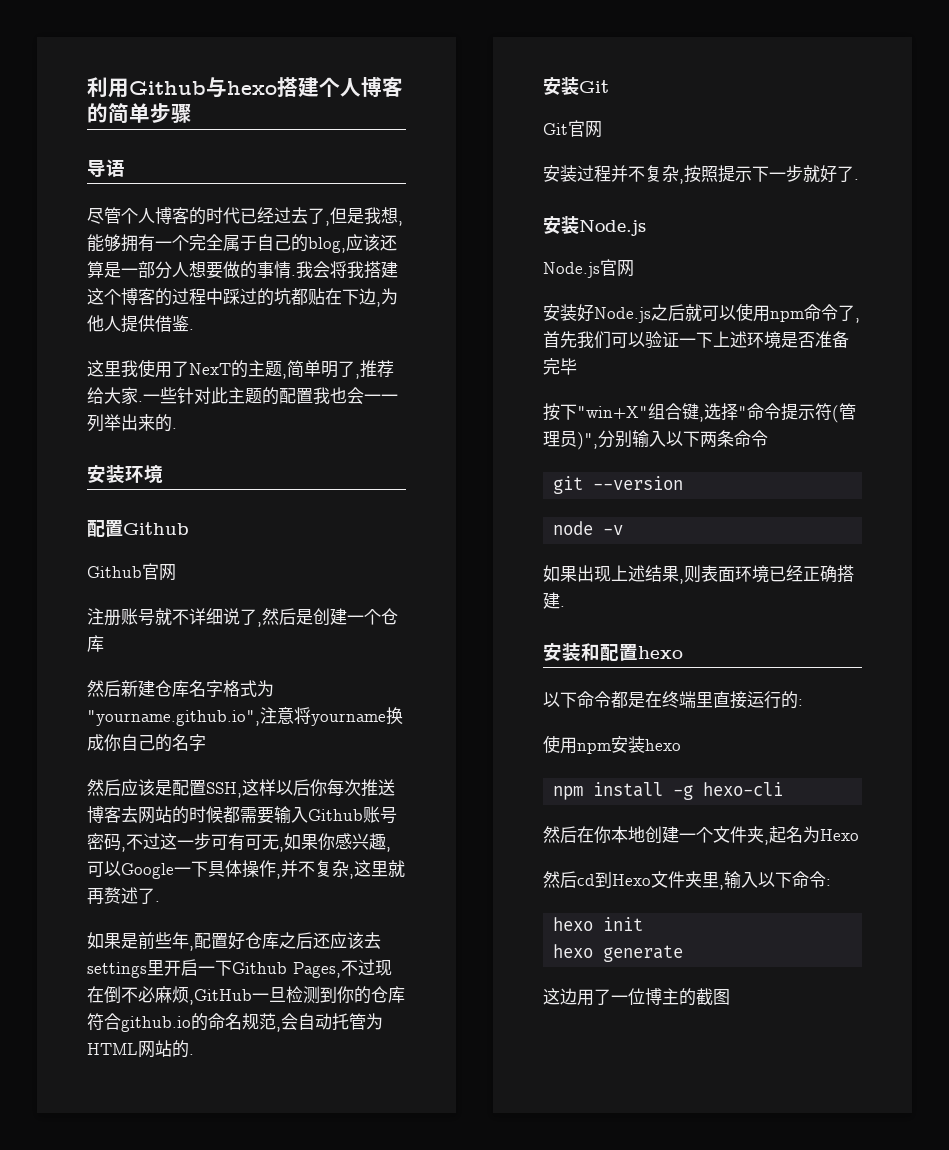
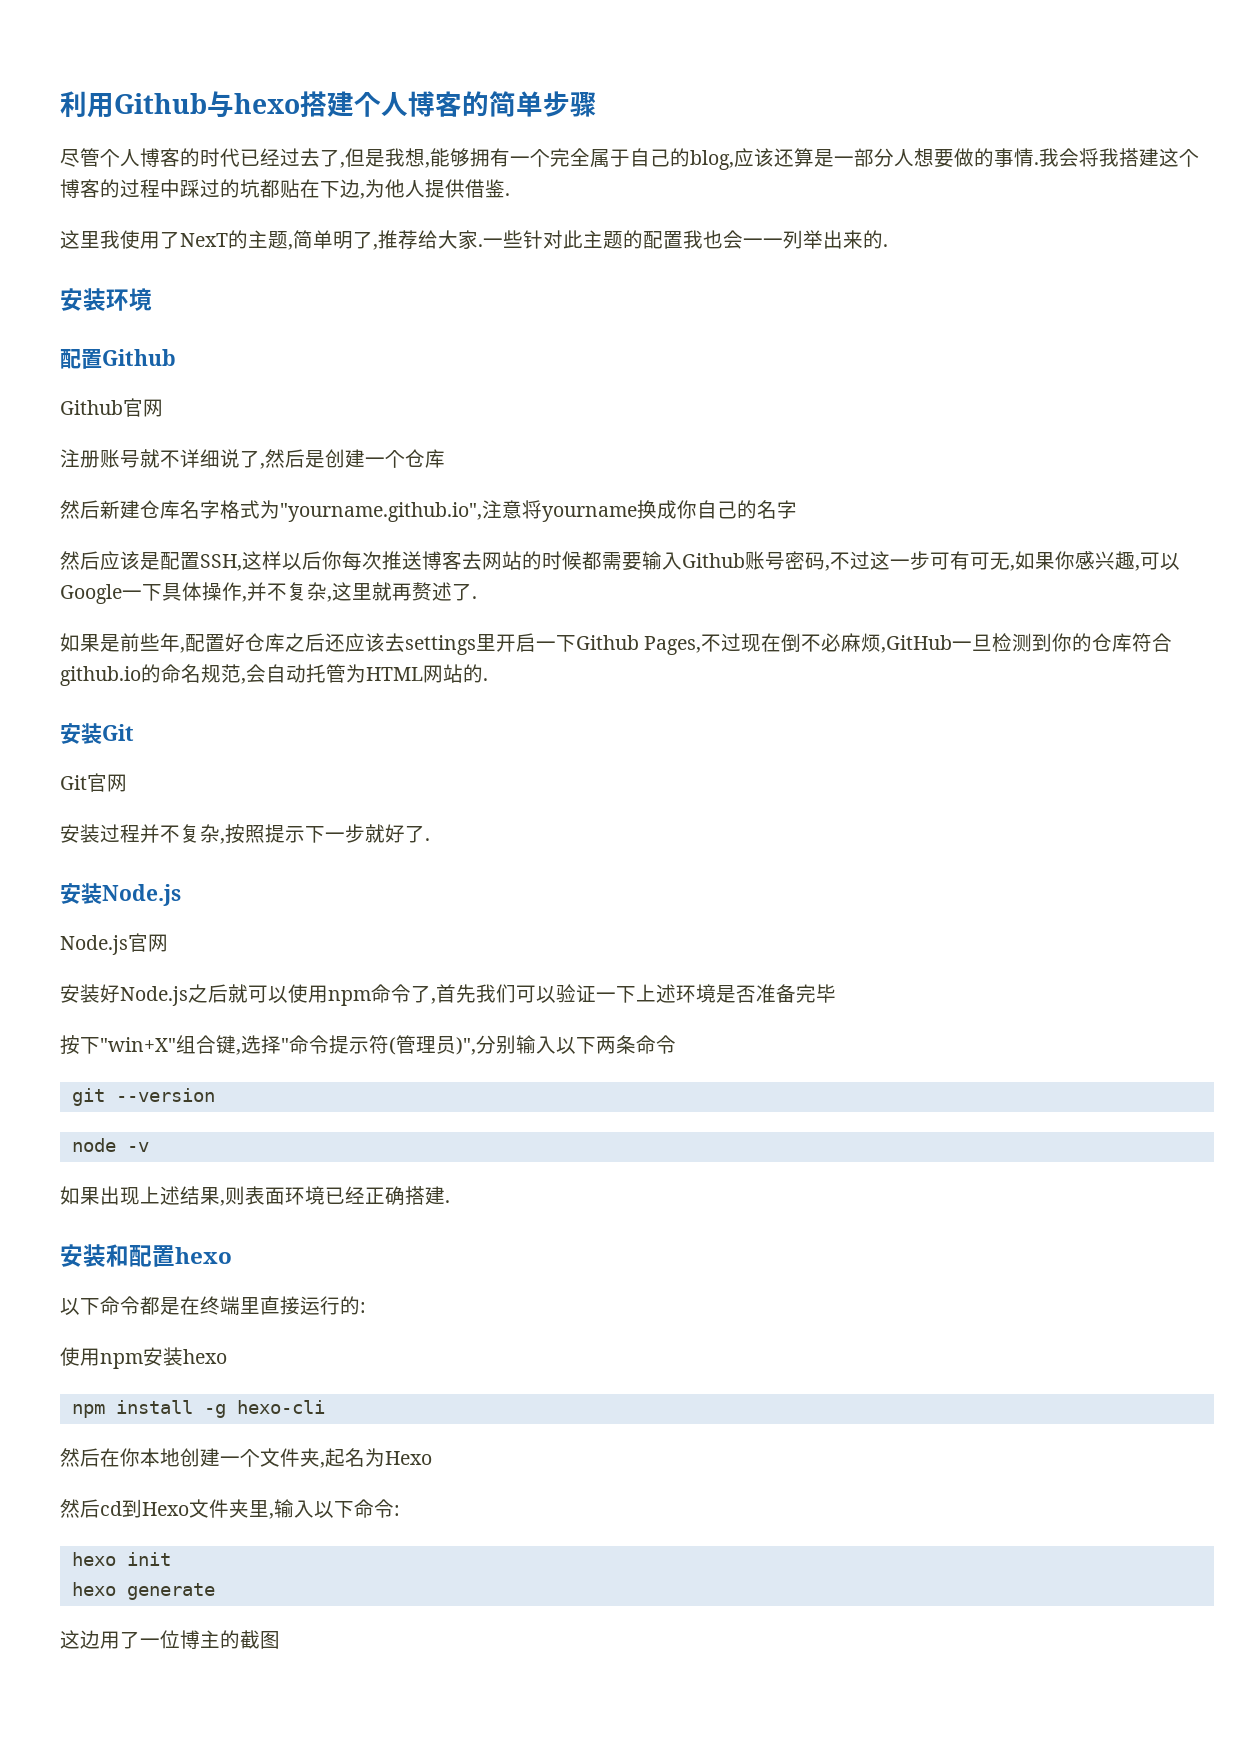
- 导语

